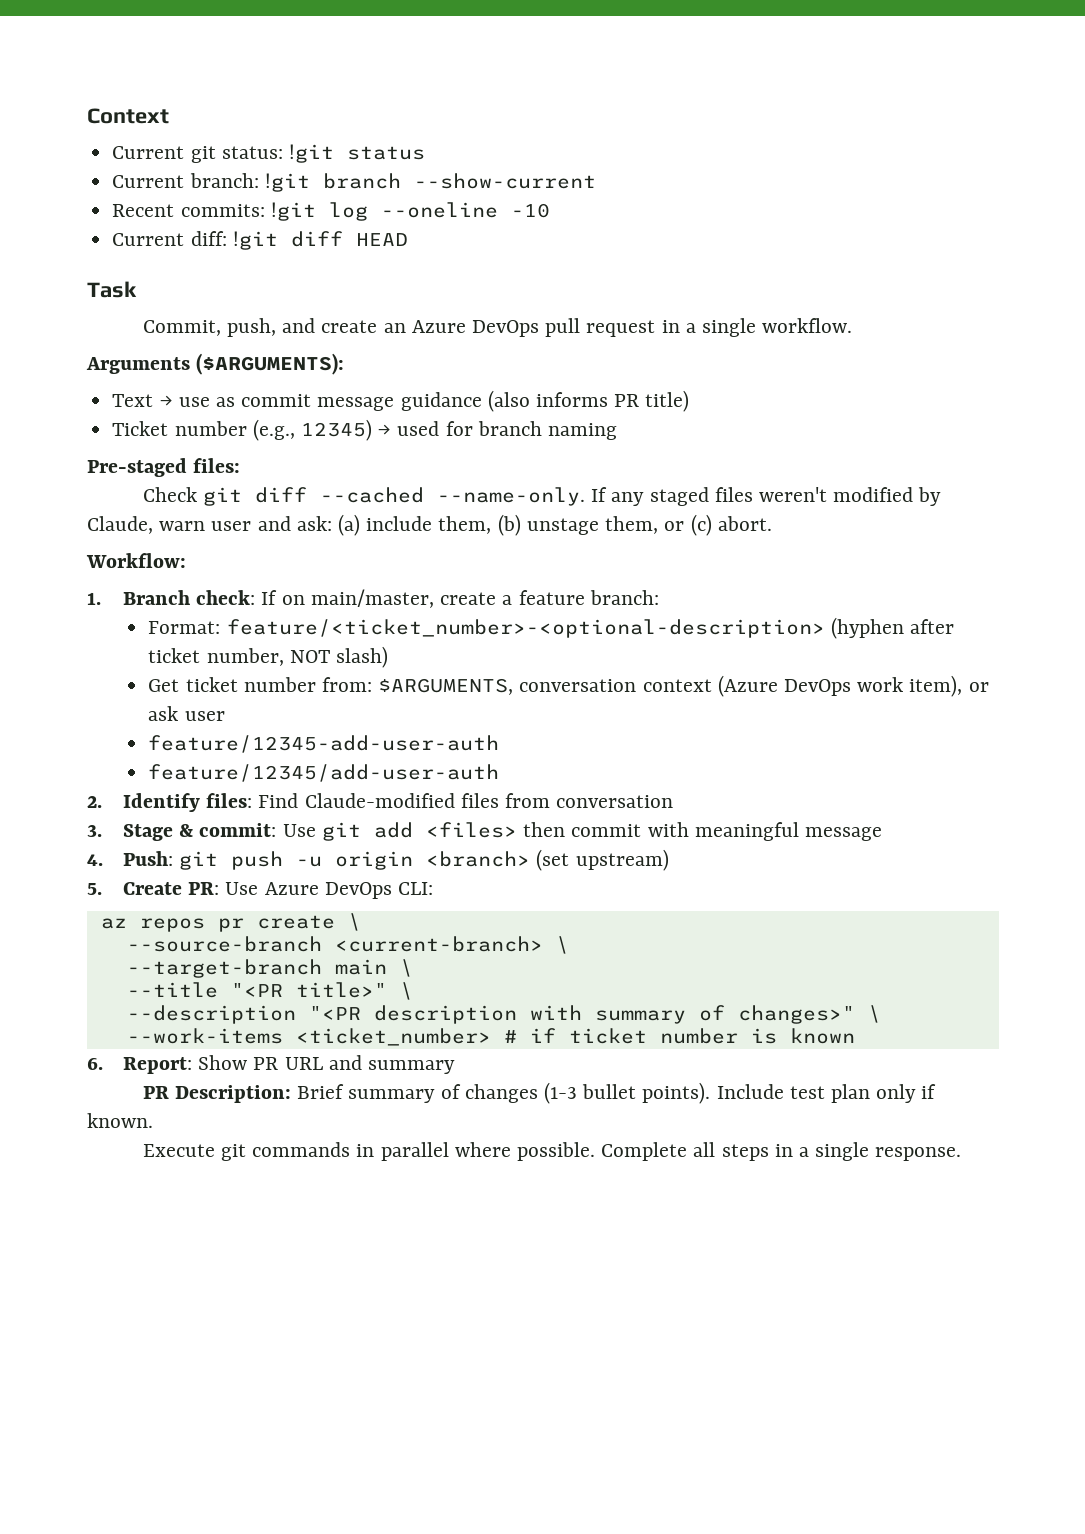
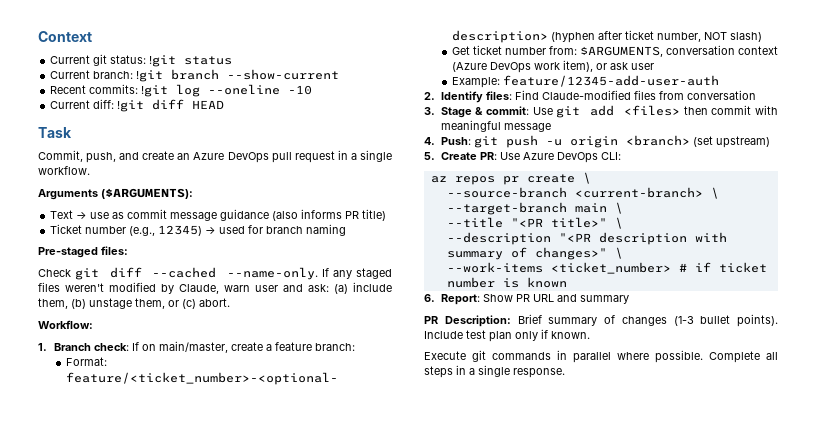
- feature/12345-add-user-auth
+ Example: feature/12345-add-user-auth
- feature/12345/add-user-auth

